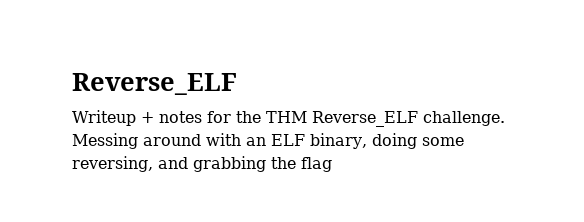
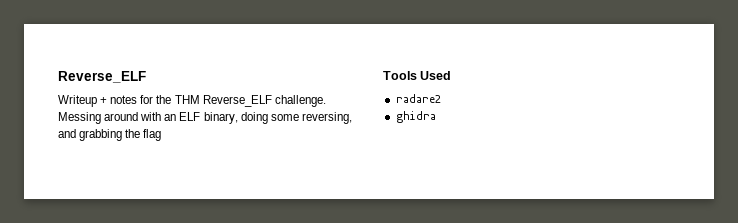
+ Tools Used
+ radare2
+ ghidra

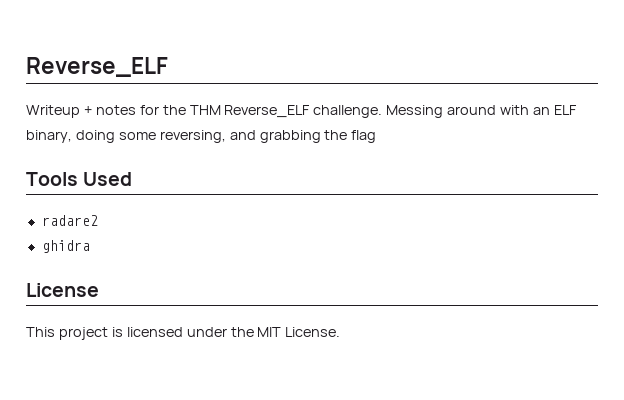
+ License
+ This project is licensed under the MIT License.

